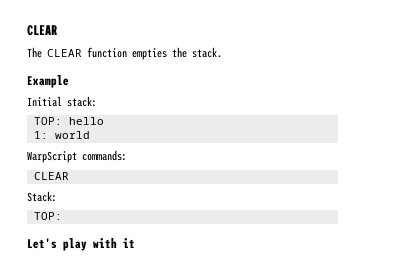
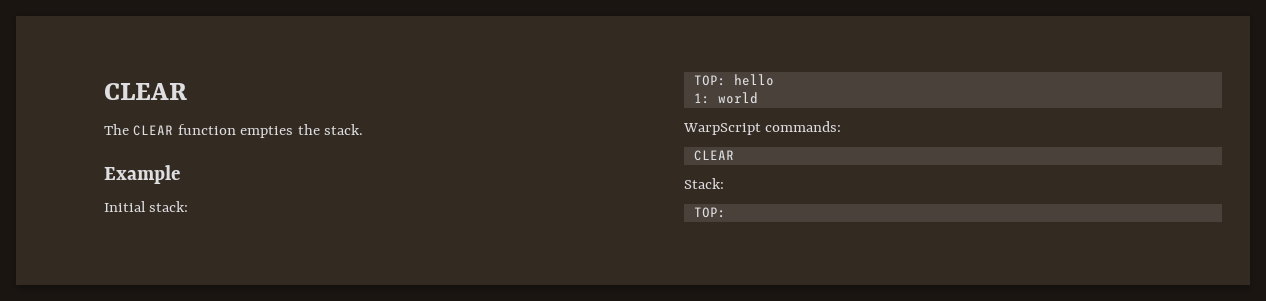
- Let's play with it

